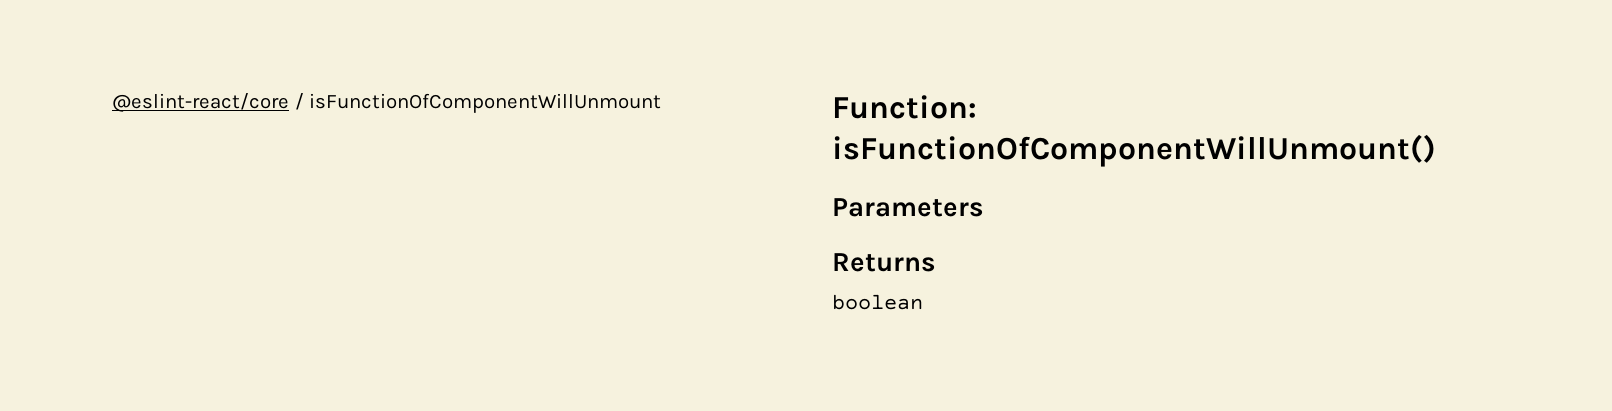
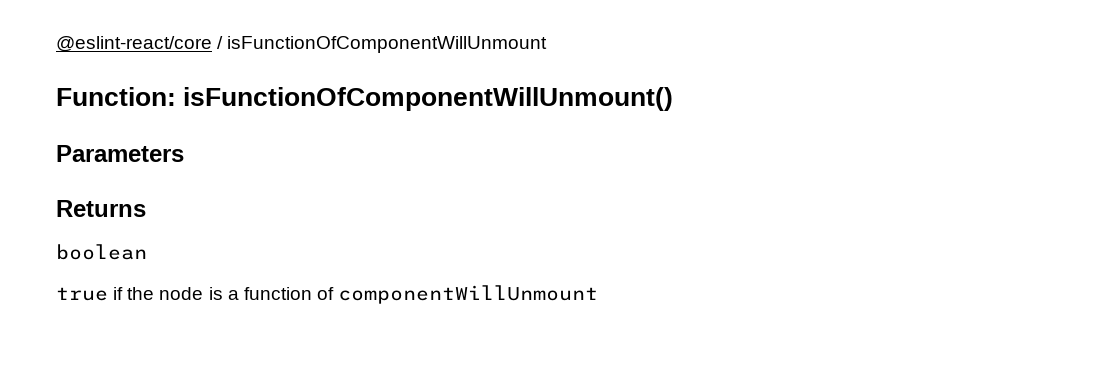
+ true if the node is a function of componentWillUnmount

